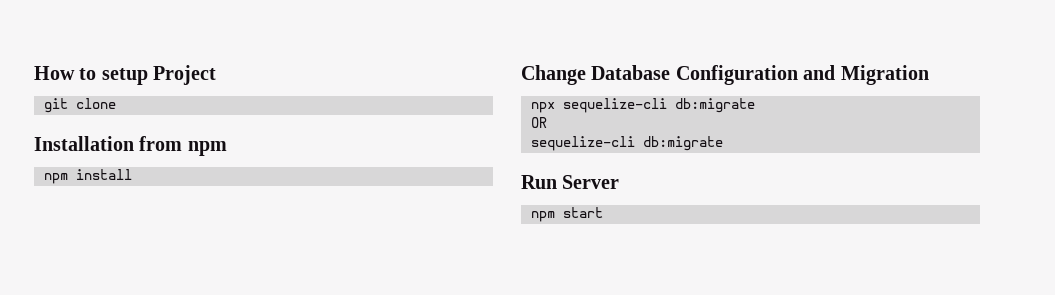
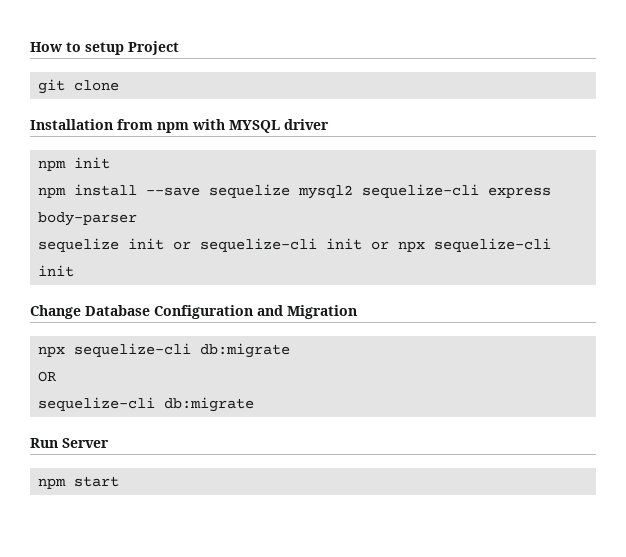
- Installation from npm
- npm install
+ Installation from npm with MYSQL driver
+ npm init
+ npm install --save sequelize mysql2 sequelize-cli express body-parser
+ sequelize init or sequelize-cli init or npx sequelize-cli init

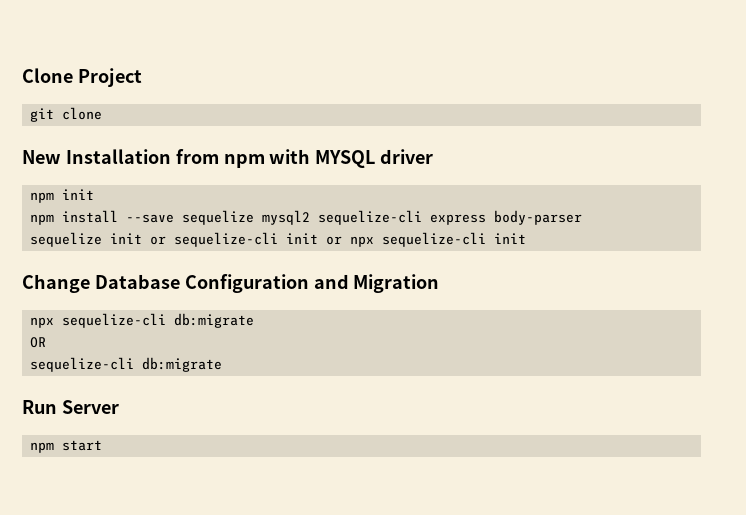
- How to setup Project
+ Clone Project
- Installation from npm with MYSQL driver
+ New Installation from npm with MYSQL driver

